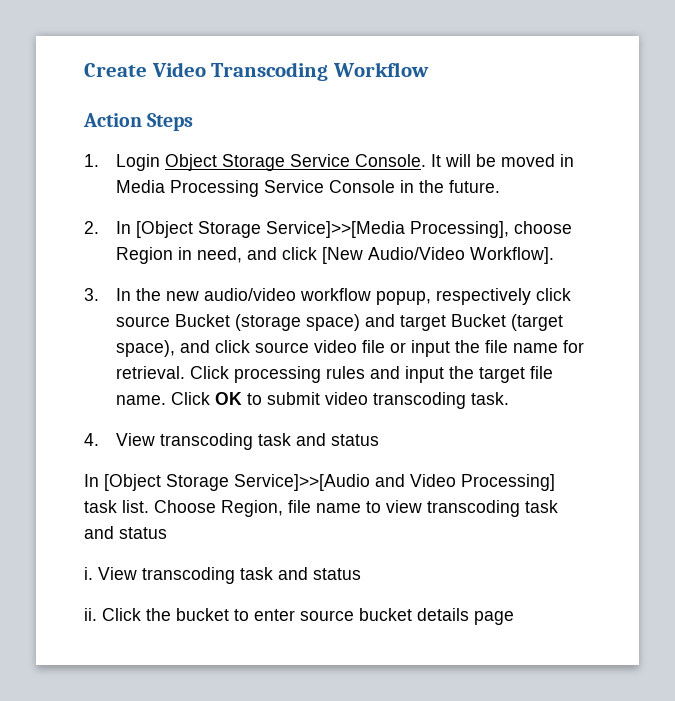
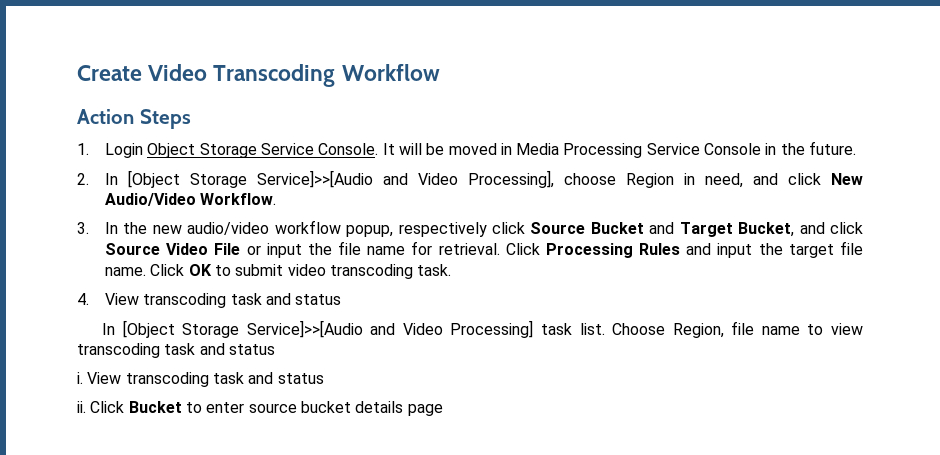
- 2. In [Object Storage Service]>>[Media Processing], choose Region in need, and click [New Audio/Video Workflow].
+ 2. In [Object Storage Service]>>[Audio and Video Processing], choose Region in need, and click New Audio/Video Workflow.
- 3. In the new audio/video workflow popup, respectively click source Bucket (storage space) and target Bucket (target space), and click source video file or input the file name for retrieval.
+ 3. In the new audio/video workflow popup, respectively click Source Bucket and Target Bucket, and click Source Video File or input the file name for retrieval.
- Click processing rules and input the target file name.
+ Click Processing Rules and input the target file name.
- Click the bucket to enter source bucket details page
+ Click Bucket to enter source bucket details page

